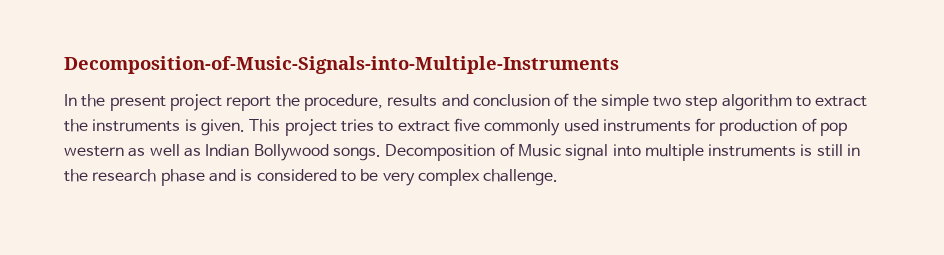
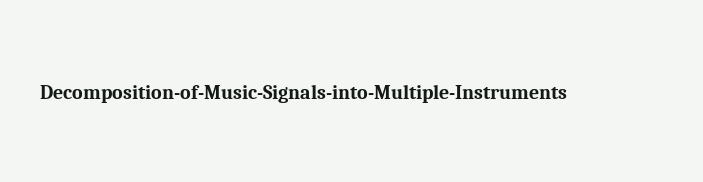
- In the present project report the procedure, results and conclusion of the simple two step algorithm to extract the instruments is given. This project tries to extract five commonly used instruments for production of pop western as well as Indian Bollywood songs. Decomposition of Music signal into multiple instruments is still in the research phase and is considered to be very complex challenge.

